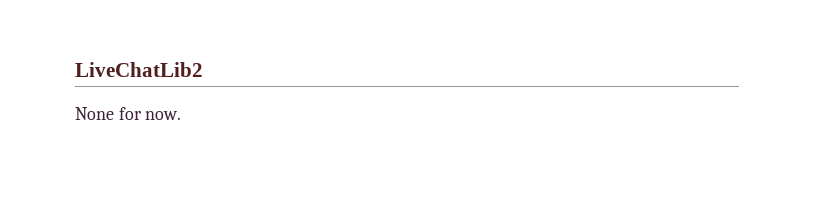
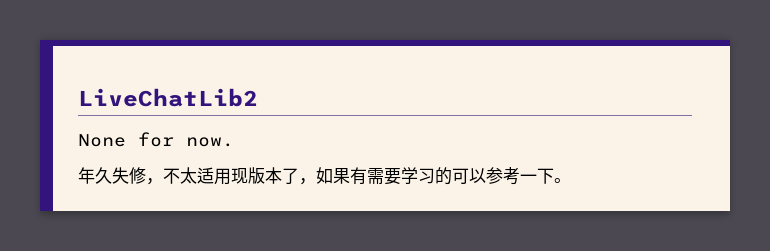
+ 年久失修，不太适用现版本了，如果有需要学习的可以参考一下。

